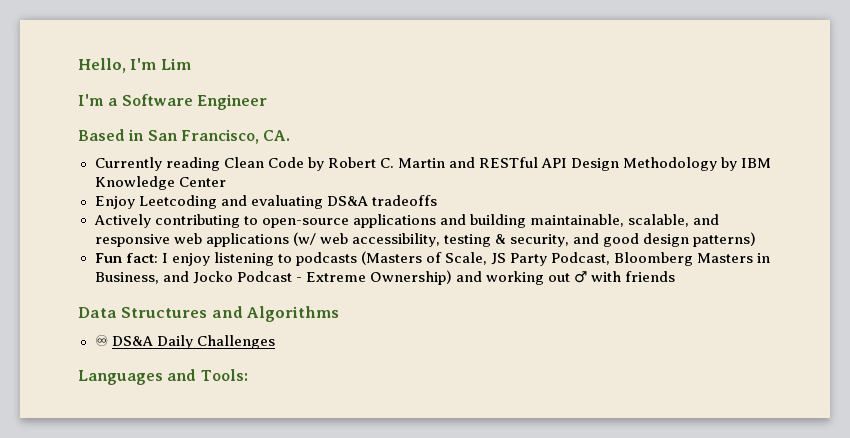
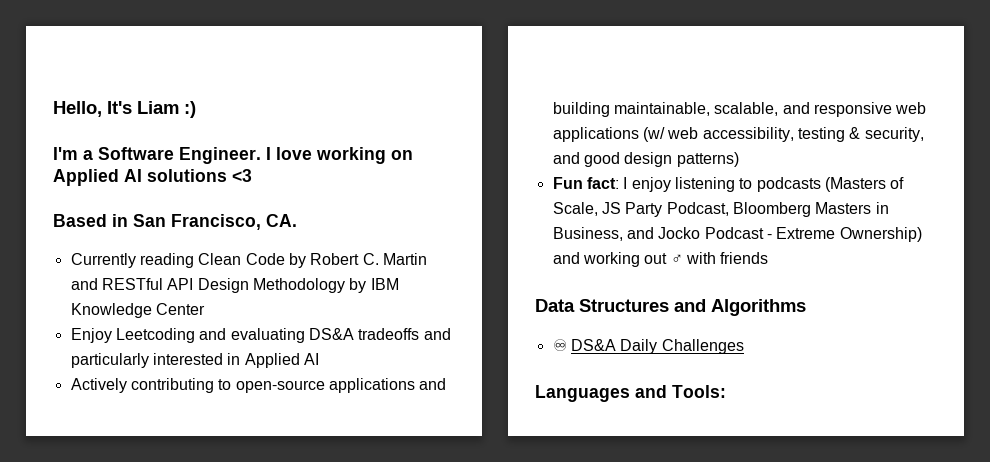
- Hello, I'm Lim
+ Hello, It's Liam :)
- I'm a Software Engineer
+ I'm a Software Engineer. I love working on Applied AI solutions <3
- Enjoy Leetcoding and evaluating DS&A tradeoffs
+ Enjoy Leetcoding and evaluating DS&A tradeoffs and particularly interested in Applied AI

